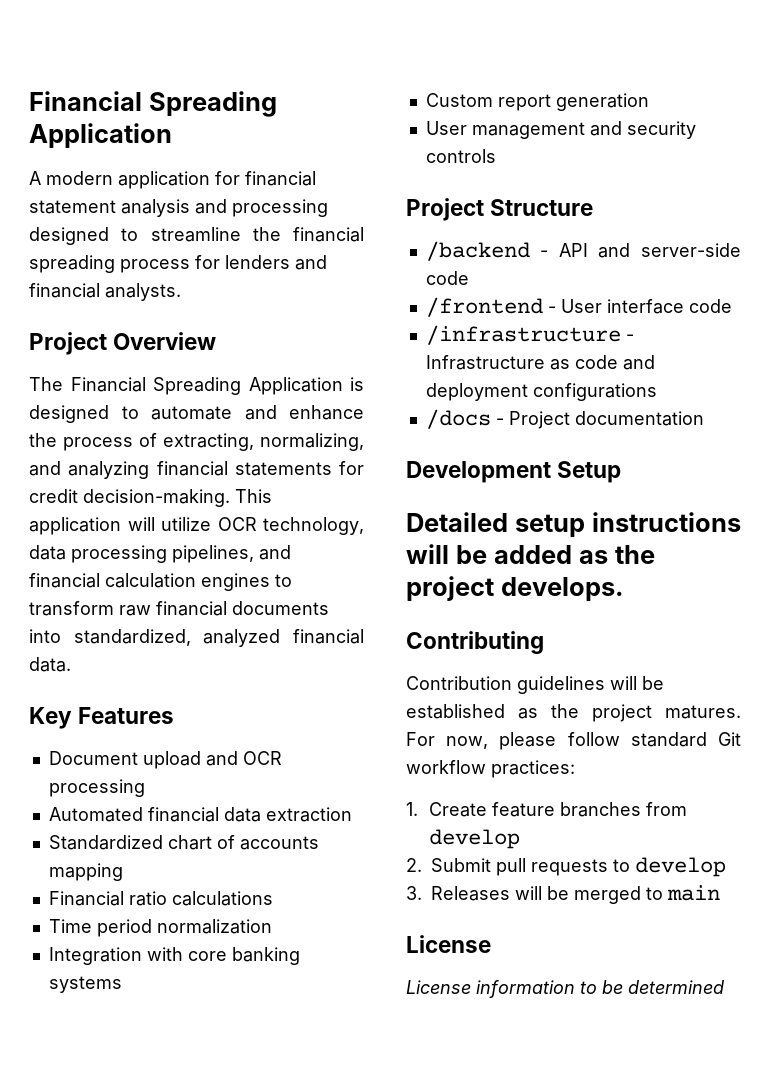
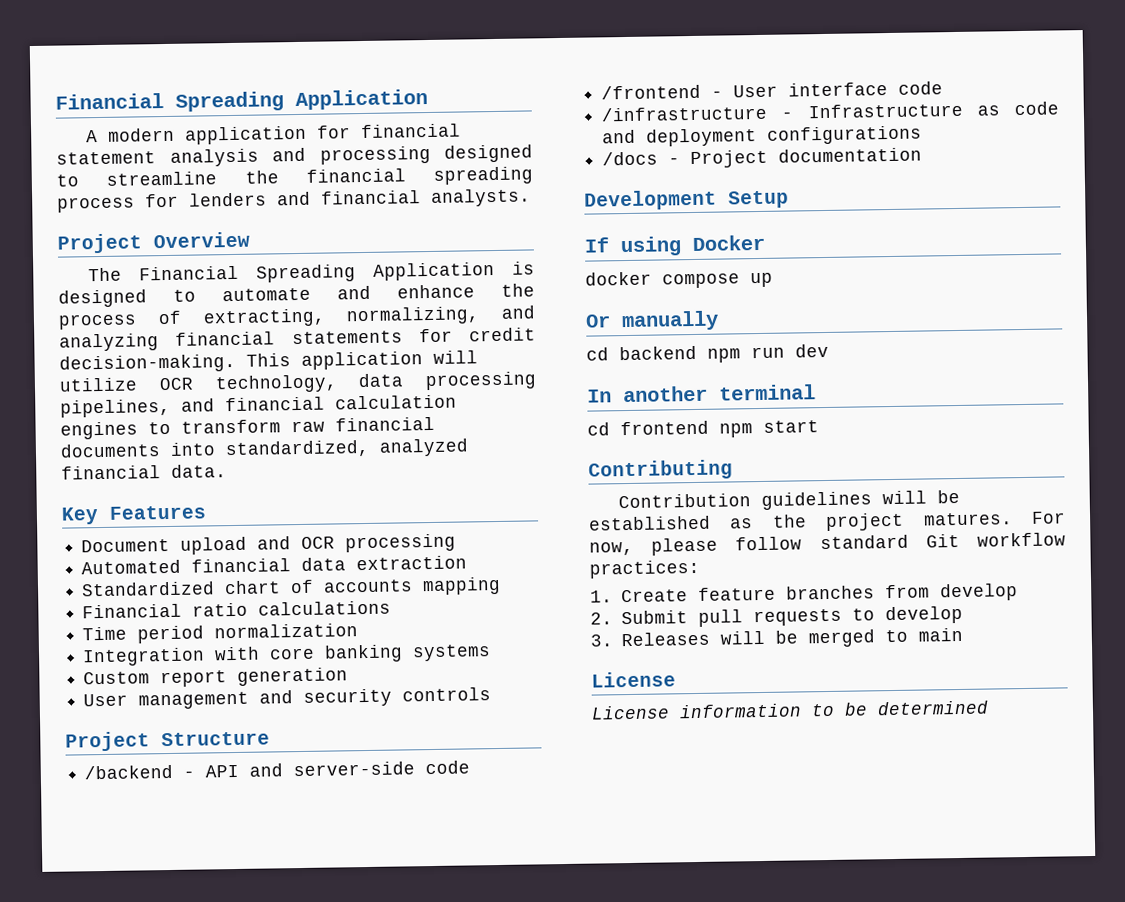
- Detailed setup instructions will be added as the project develops.
+ If using Docker
+ docker compose up
+ Or manually
+ cd backend npm run dev
+ In another terminal
+ cd frontend npm start

